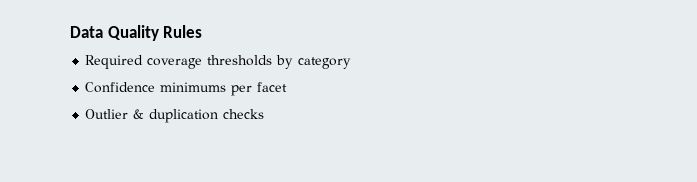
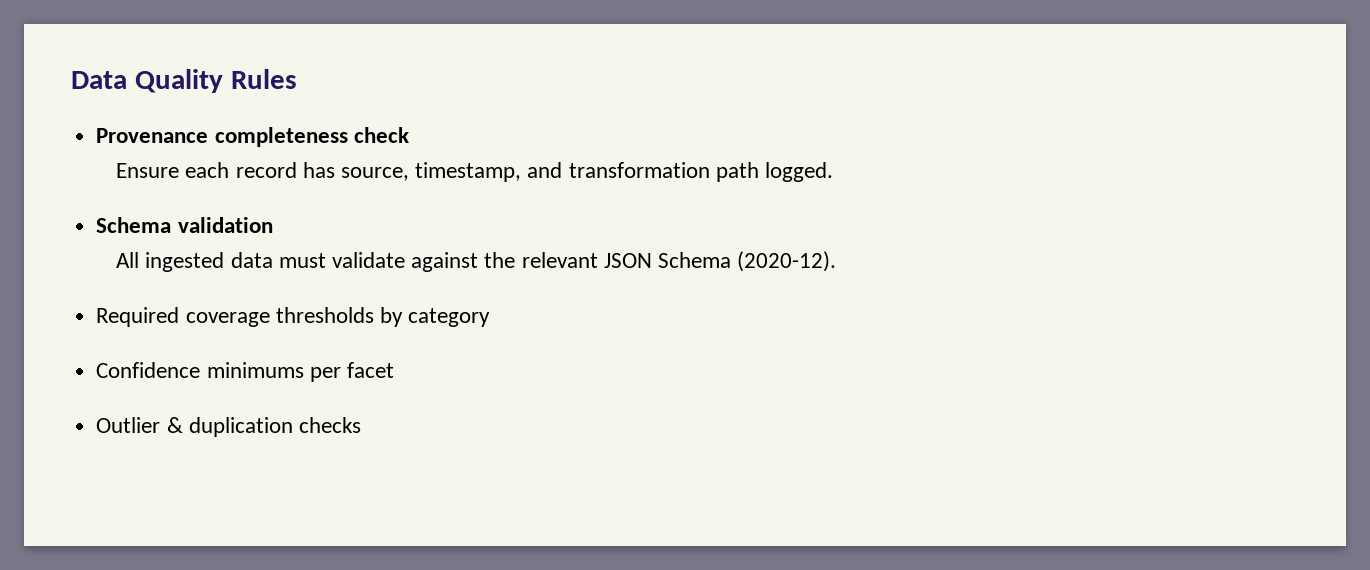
+ Provenance completeness check
+ Ensure each record has source, timestamp, and transformation path logged.
+ Schema validation
+ All ingested data must validate against the relevant JSON Schema (2020-12).

